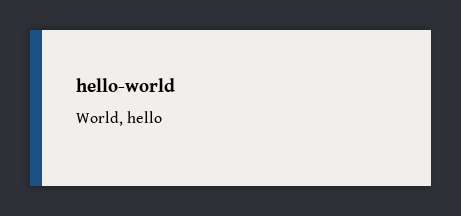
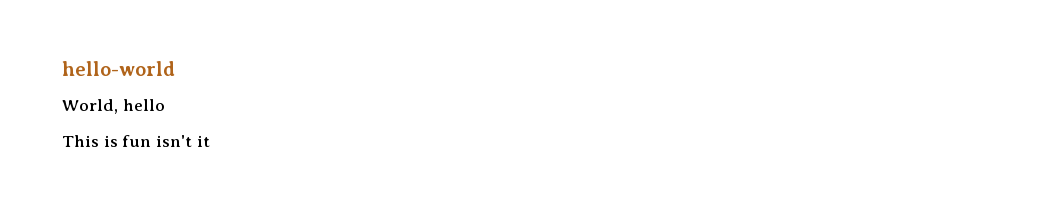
+ This is fun isn't it

